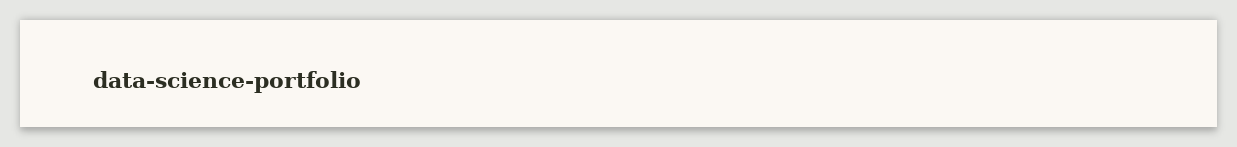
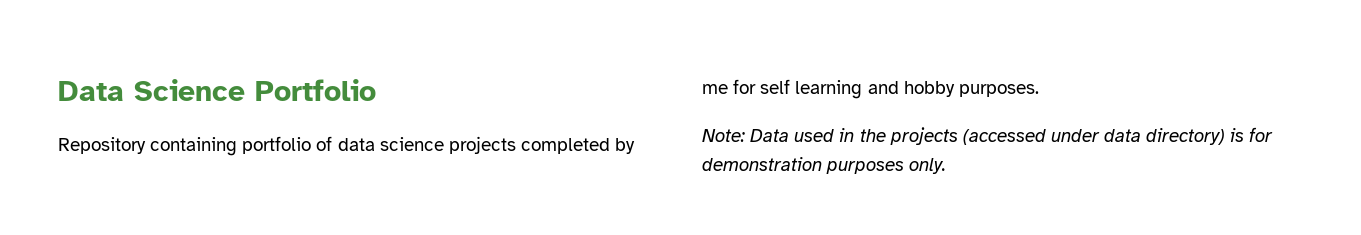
- data-science-portfolio
+ Data Science Portfolio
+ Repository containing portfolio of data science projects completed by me for self learning and hobby purposes.
+ Note: Data used in the projects (accessed under data directory) is for demonstration purposes only.

